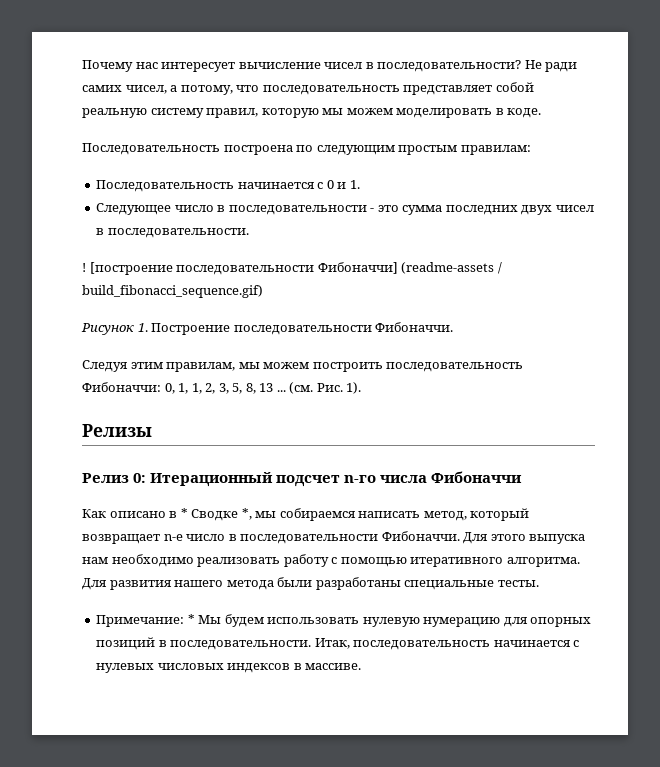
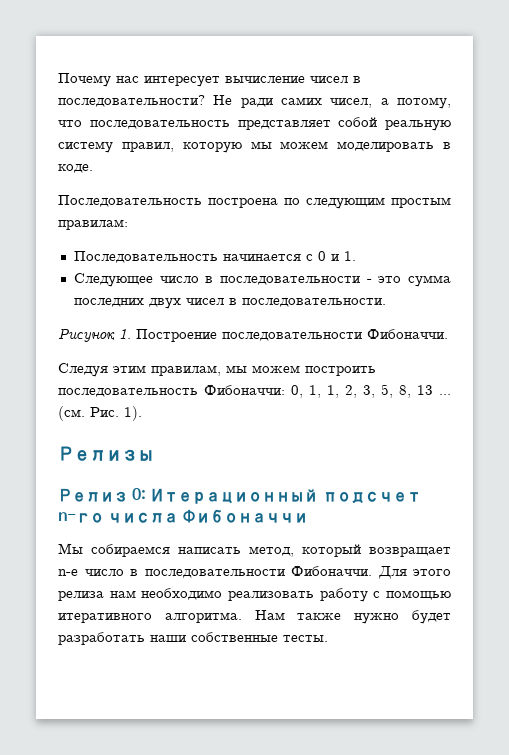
- ! [построение последовательности Фибоначчи] (readme-assets / build_fibonacci_sequence.gif)
- Как описано в * Сводке *, мы собираемся написать метод, который возвращает n-е число в последовательности Фибоначчи.
+ Мы собираемся написать метод, который возвращает n-е число в последовательности Фибоначчи.
- Для этого выпуска нам необходимо реализовать работу с помощью итеративного алгоритма.
+ Для этого релиза нам необходимо реализовать работу с помощью итеративного алгоритма.
- Для развития нашего метода были разработаны специальные тесты.
- Примечание: * Мы будем использовать нулевую нумерацию для опорных позиций в последовательности. Итак, последовательность начинается с нулевых числовых индексов в массиве.
+ Нам также нужно будет разработать наши собственные тесты.

